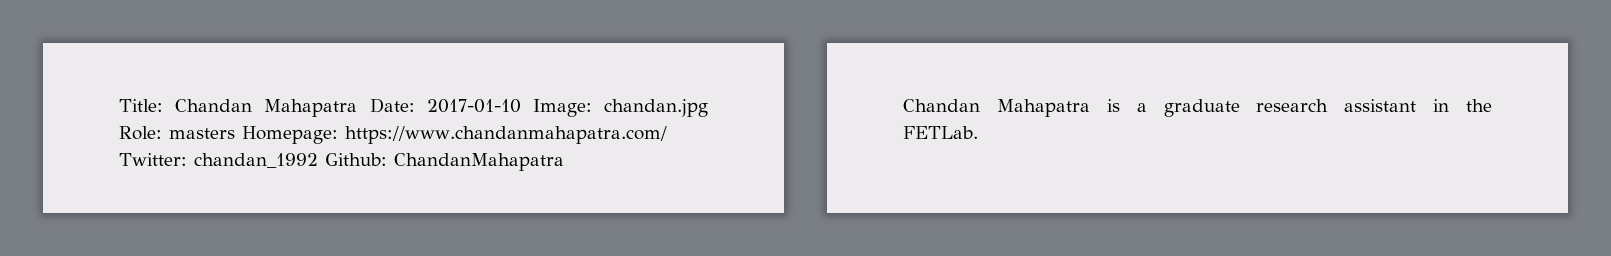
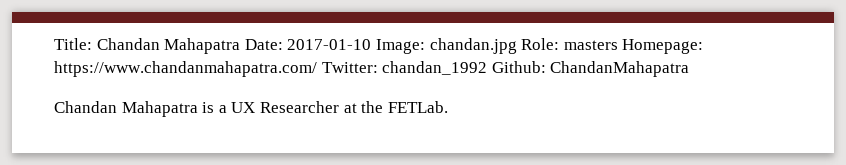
- Chandan Mahapatra is a graduate research assistant in the FETLab.
+ Chandan Mahapatra is a UX Researcher at the FETLab.

